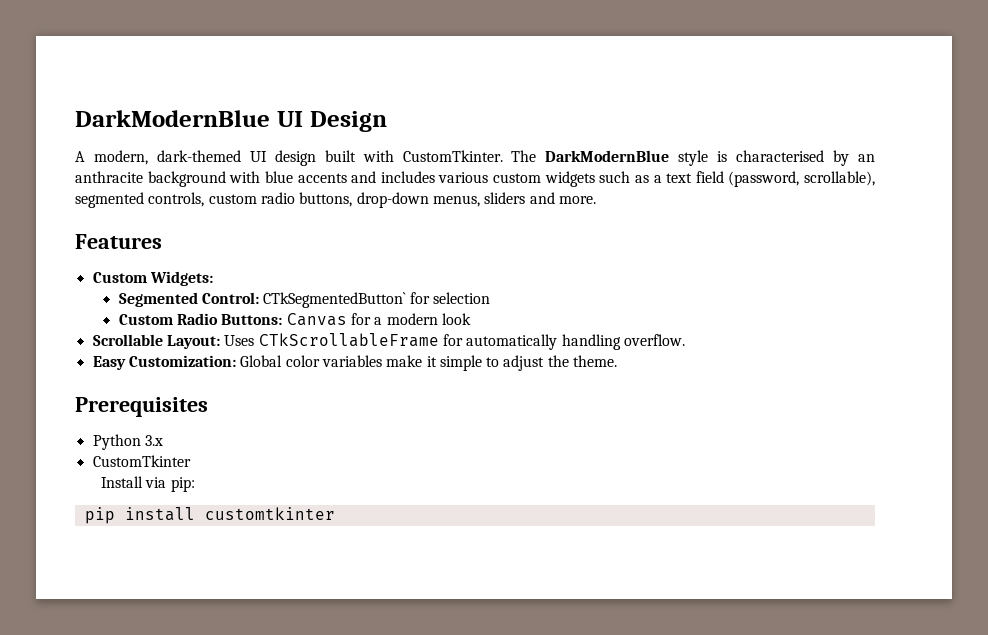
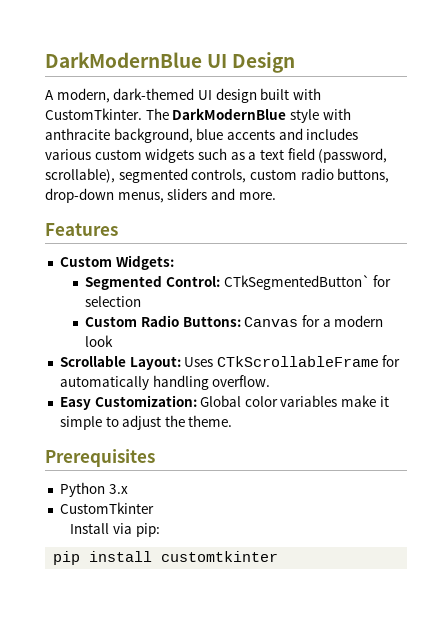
- The DarkModernBlue style is characterised by an anthracite background with blue accents and includes various custom widgets such as a text field (password, scrollable), segmented controls, custom radio buttons, drop-down menus, sliders and more.
+ The DarkModernBlue style with anthracite background, blue accents and includes various custom widgets such as a text field (password, scrollable), segmented controls, custom radio buttons, drop-down menus, sliders and more.

